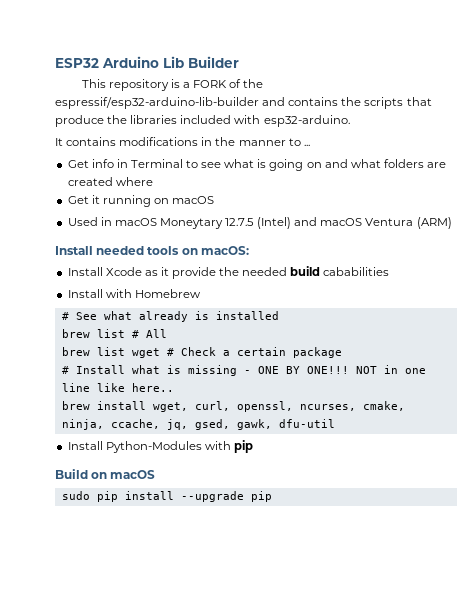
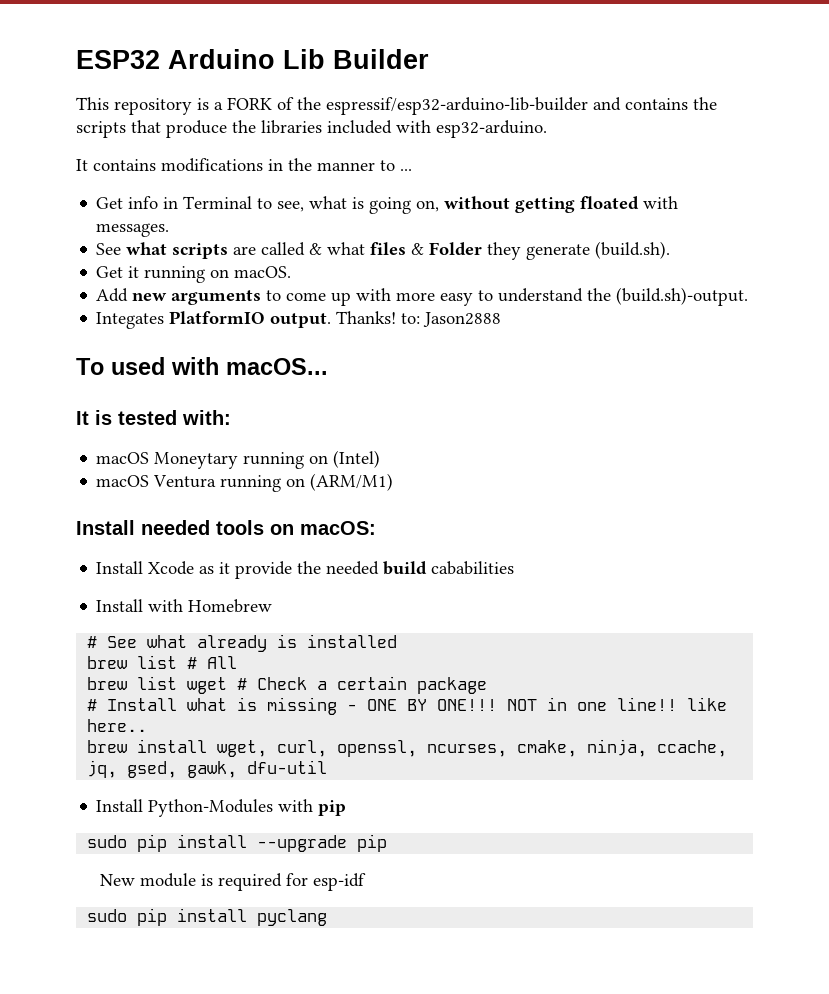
- Get info in Terminal to see what is going on and what folders are created where
- Get it running on macOS
- Used in macOS Moneytary 12.7.5 (Intel) and macOS Ventura (ARM)
+ Get info in Terminal to see, what is going on, without getting floated with messages.
+ See what scripts are called & what files & Folder they generate (build.sh).
+ Get it running on macOS.
+ Add new arguments to come up with more easy to understand the (build.sh)-output.
+ Integates PlatformIO output. Thanks! to: Jason2888
+ To used with macOS...
+ It is tested with:
+ macOS Moneytary running on (Intel)
+ macOS Ventura running on (ARM/M1)
- NOT in one line like here..
+ NOT in one line!! like here..
- Build on macOS
+ New module is required for esp-idf
+ sudo pip install pyclang

